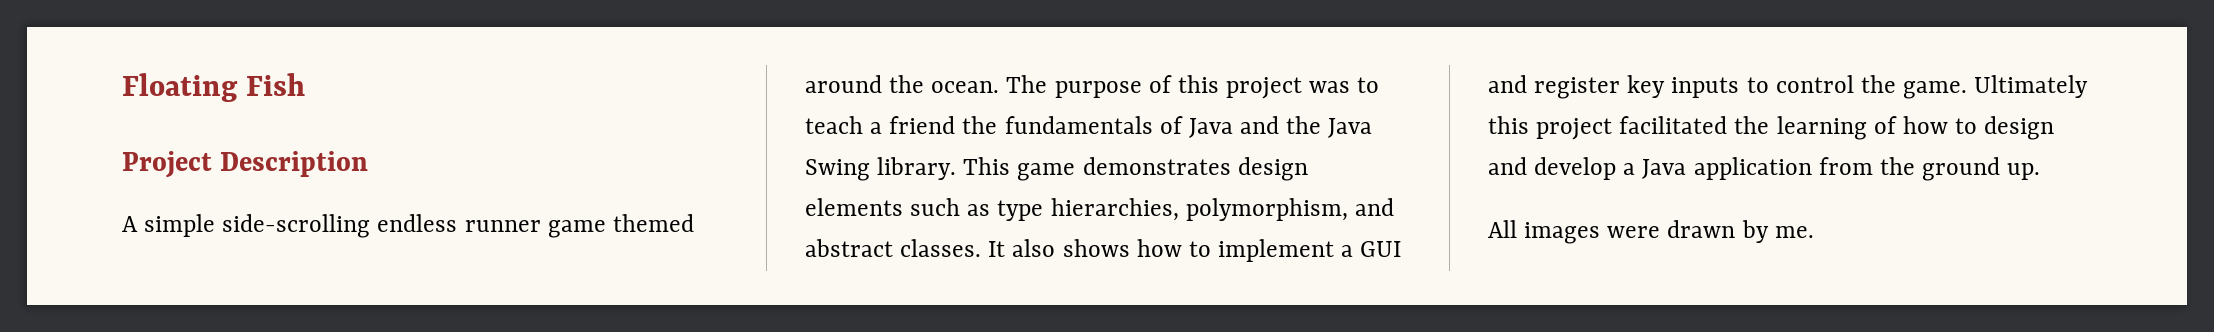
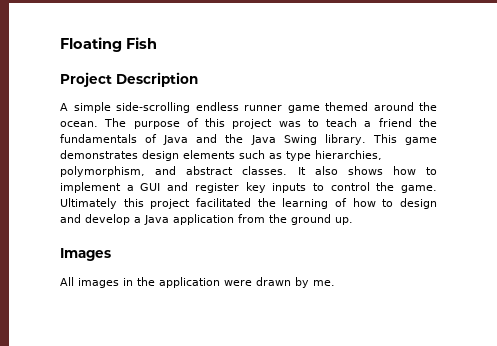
+ Images
- All images were drawn by me.
+ All images in the application were drawn by me.

